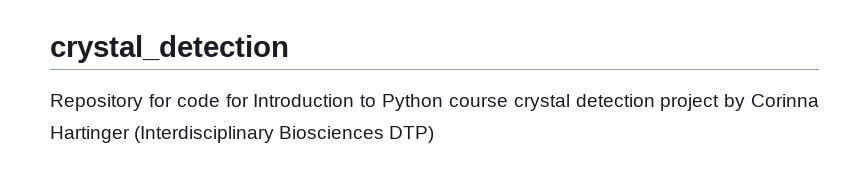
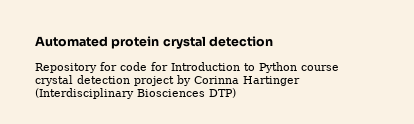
- crystal_detection
+ Automated protein crystal detection

